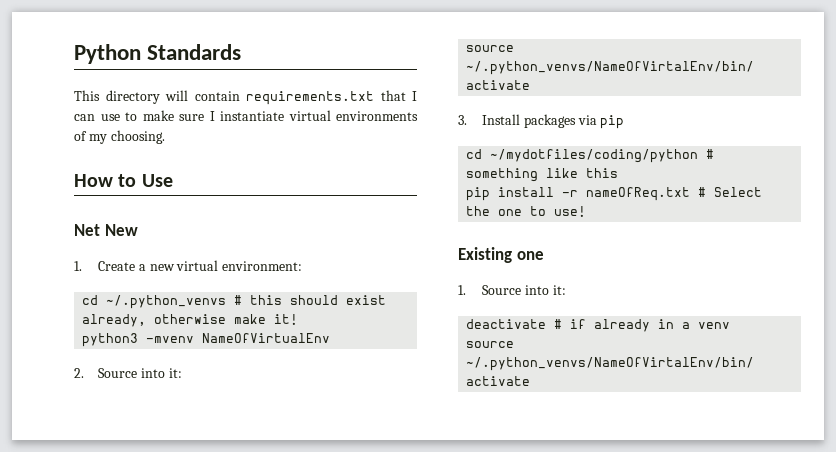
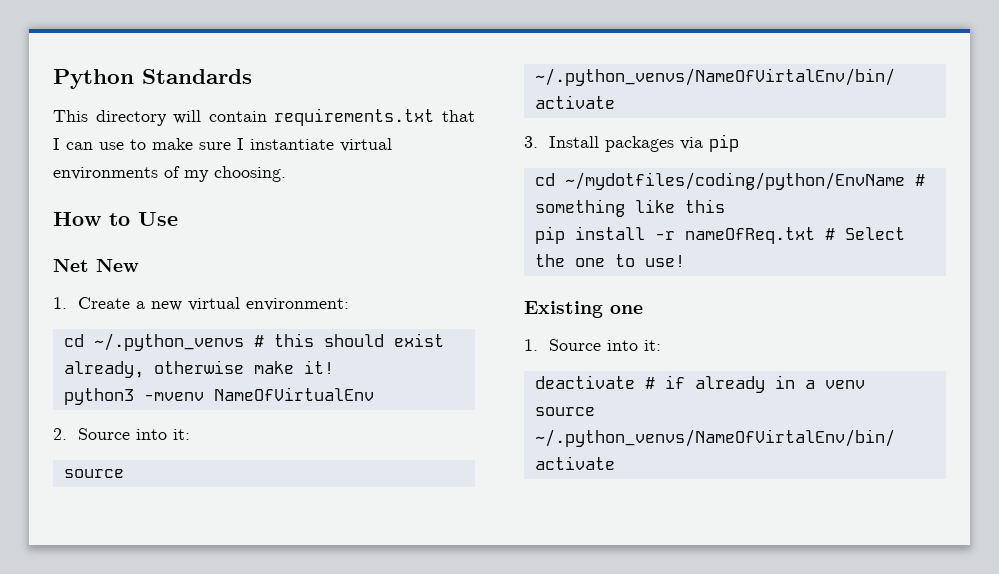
- cd ~/mydotfiles/coding/python # something like this
+ cd ~/mydotfiles/coding/python/EnvName # something like this

